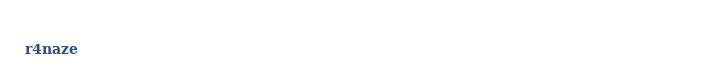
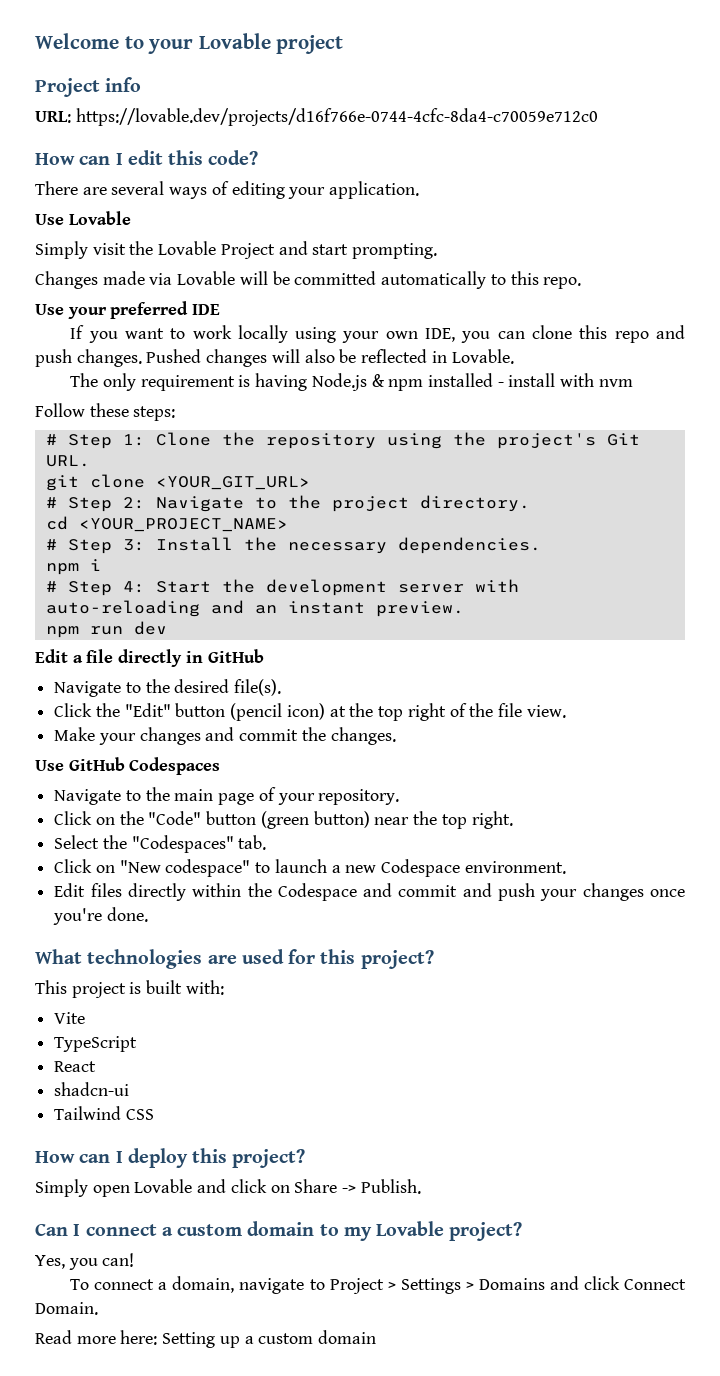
- r4naze
+ Welcome to your Lovable project
+ Project info
+ URL: https://lovable.dev/projects/d16f766e-0744-4cfc-8da4-c70059e712c0
+ How can I edit this code?
+ There are several ways of editing your application.
+ Use Lovable
+ Simply visit the Lovable Project and start prompting.
+ Changes made via Lovable will be committed automatically to this repo.
+ Use your preferred IDE
+ If you want to work locally using your own IDE, you can clone this repo and push changes. Pushed changes will also be reflected in Lovable.
+ The only requirement is having Node.js & npm installed - install with nvm
+ Follow these steps:
+ # Step 1: Clone the repository using the project's Git URL.
+ git clone <YOUR_GIT_URL>
+ # Step 2: Navigate to the project directory.
+ cd <YOUR_PROJECT_NAME>
+ # Step 3: Install the necessary dependencies.
+ npm i
+ # Step 4: Start the development server with auto-reloading and an instant preview.
+ npm run dev
+ Edit a file directly in GitHub
+ Navigate to the desired file(s).
+ Click the "Edit" button (pencil icon) at the top right of the file view.
+ Make your changes and commit the changes.
+ Use GitHub Codespaces
+ Navigate to the main page of your repository.
+ Click on the "Code" button (green button) near the top right.
+ Select the "Codespaces" tab.
+ Click on "New codespace" to launch a new Codespace environment.
+ Edit files directly within the Codespace and commit and push your changes once you're done.
+ What technologies are used for this project?
+ This project is built with:
+ Vite
+ TypeScript
+ React
+ shadcn-ui
+ Tailwind CSS
+ How can I deploy this project?
+ Simply open Lovable and click on Share -> Publish.
+ Can I connect a custom domain to my Lovable project?
+ Yes, you can!
+ To connect a domain, navigate to Project > Settings > Domains and click Connect Domain.
+ Read more here: Setting up a custom domain

